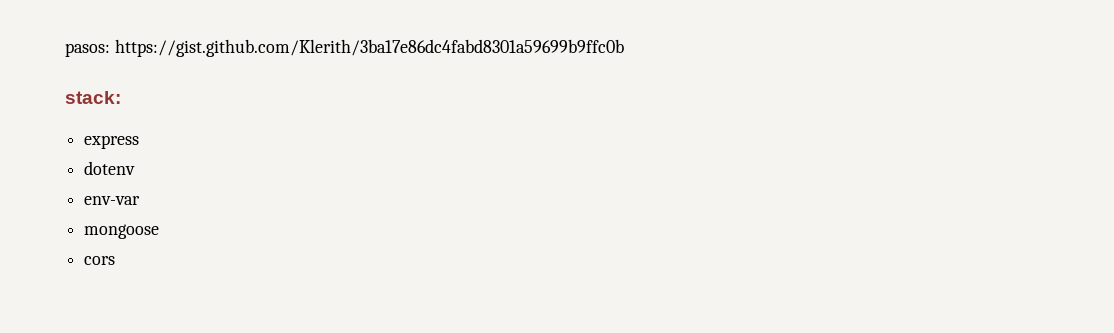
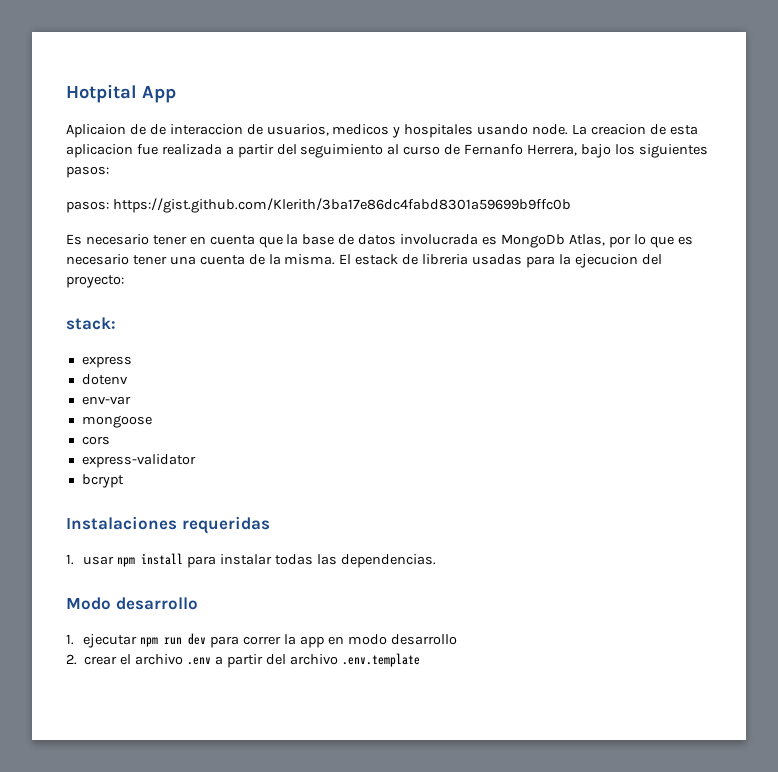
+ Hotpital App
+ Aplicaion de de interaccion de usuarios, medicos y hospitales usando node. La creacion de esta aplicacion fue realizada a partir del seguimiento al curso de Fernanfo Herrera, bajo los siguientes pasos:
  pasos: https://gist.github.com/Klerith/3ba17e86dc4fabd8301a59699b9ffc0b
+ Es necesario tener en cuenta que la base de datos involucrada es MongoDb Atlas, por lo que es necesario tener una cuenta de la misma. El estack de libreria usadas para la ejecucion del proyecto:
+ express-validator
+ bcrypt
+ Instalaciones requeridas
+ 1. usar npm install para instalar todas las dependencias.
+ Modo desarrollo
+ 1. ejecutar npm run dev para correr la app en modo desarrollo
+ 2. crear el archivo .env a partir del archivo .env.template

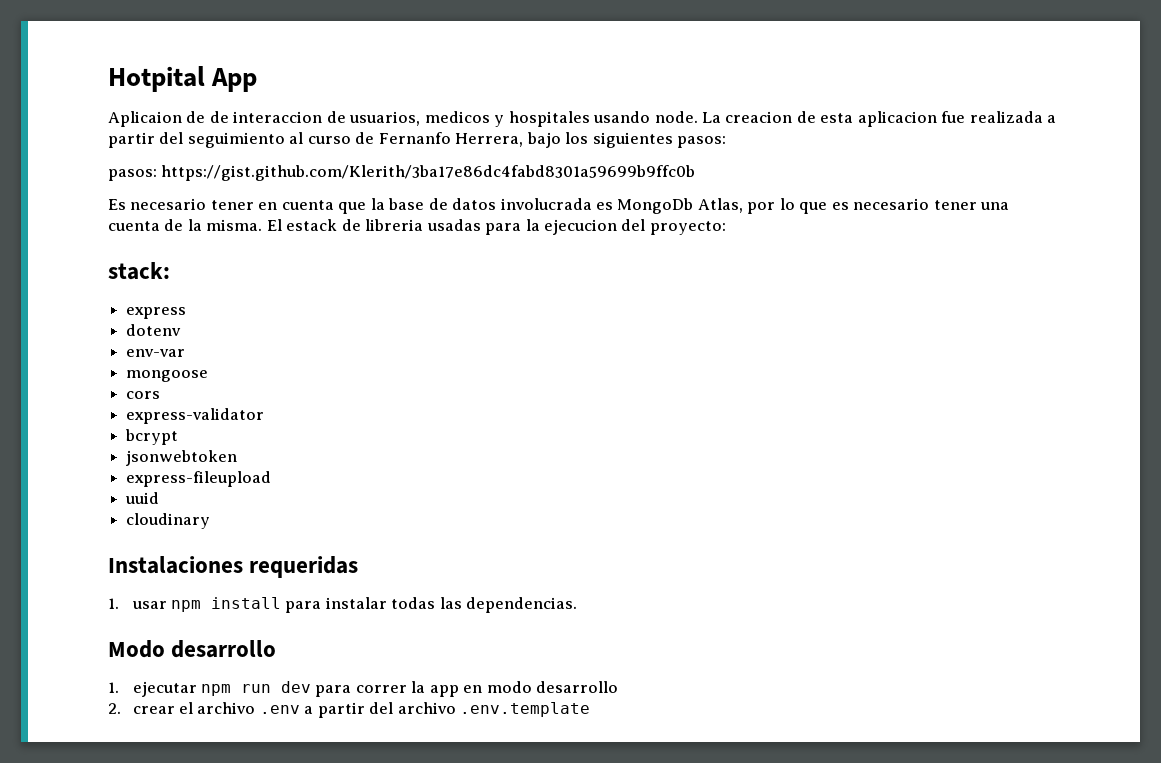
+ jsonwebtoken
+ express-fileupload
+ uuid
+ cloudinary

